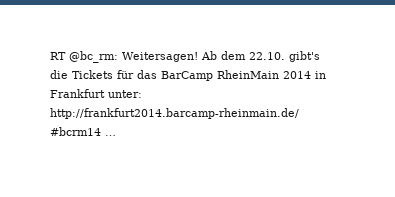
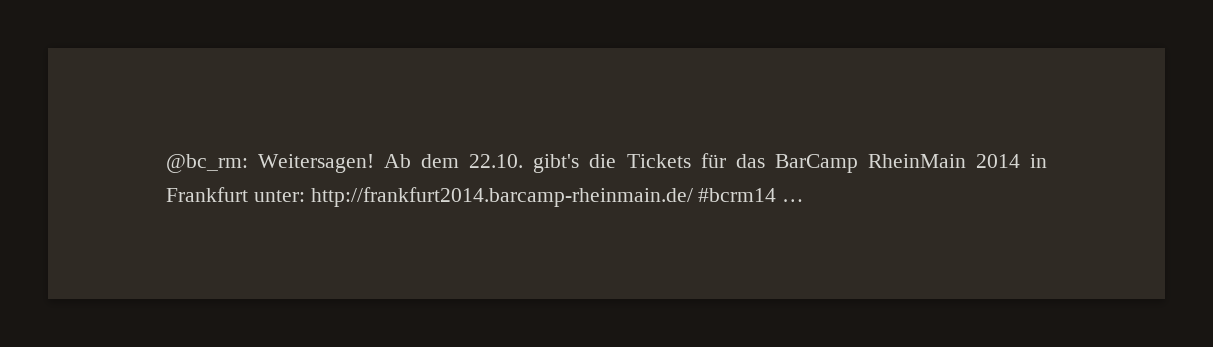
- RT @bc_rm: Weitersagen!
+ @bc_rm: Weitersagen!

